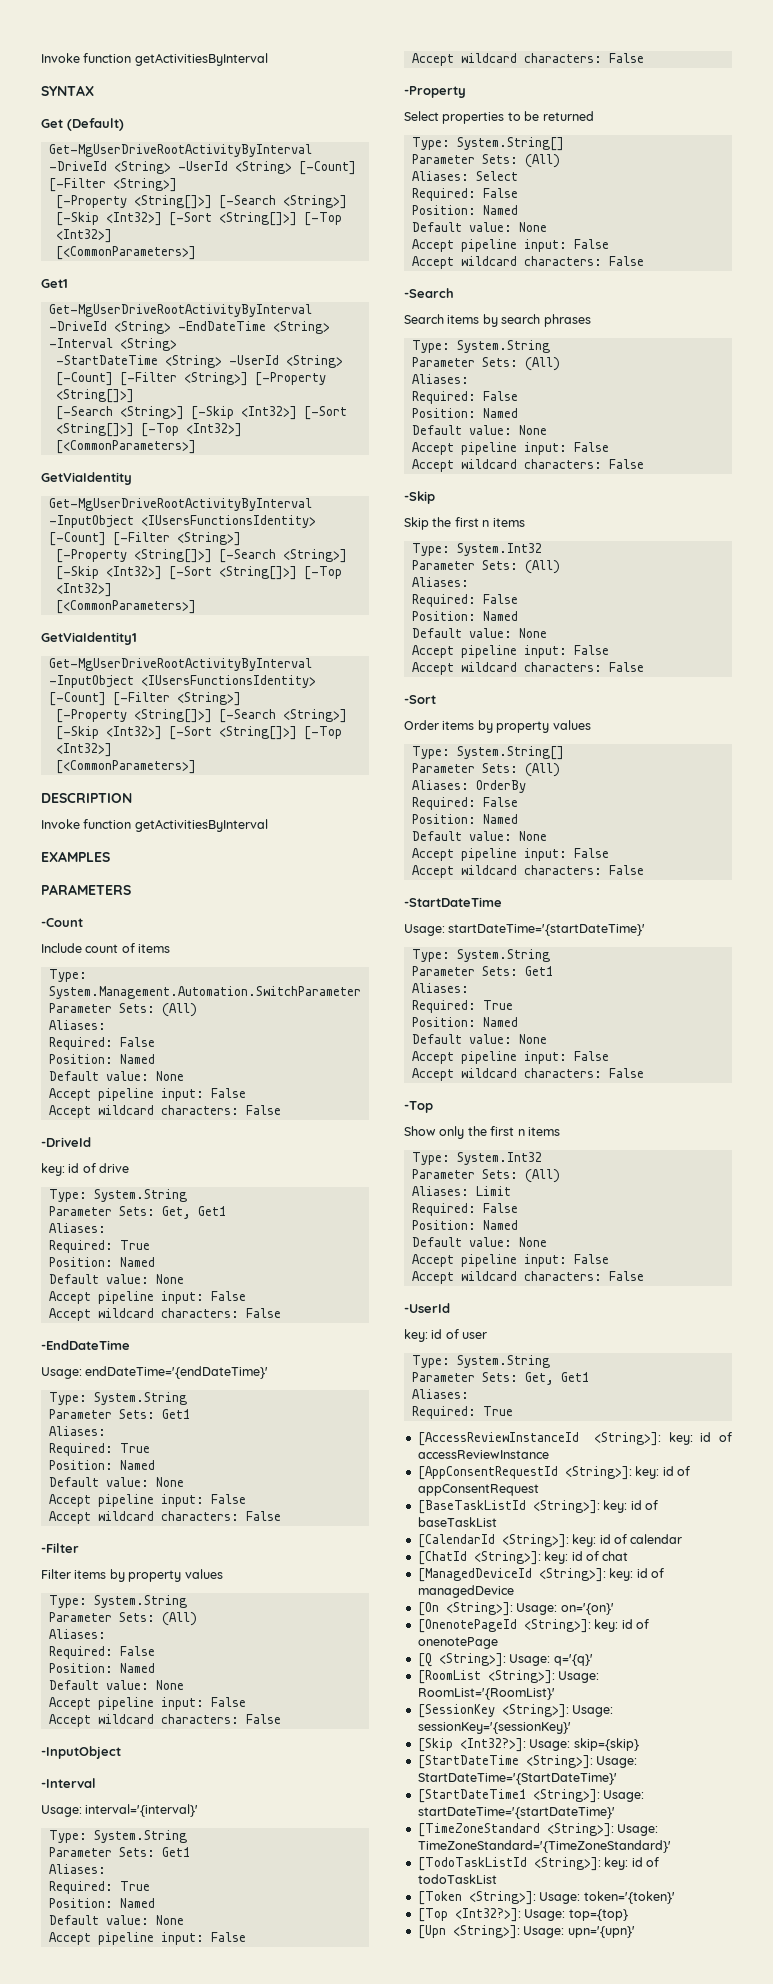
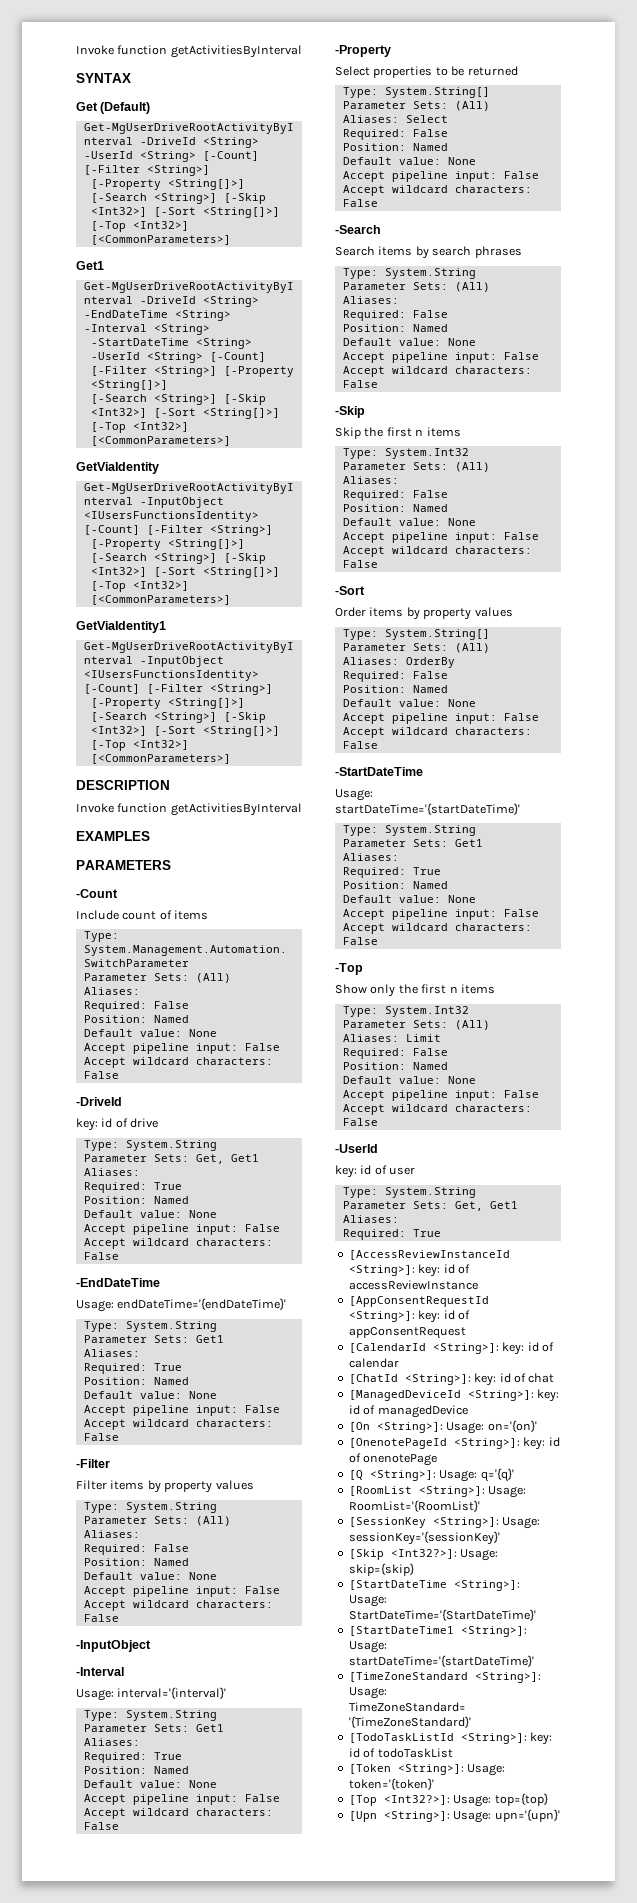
- [BaseTaskListId <String>]: key: id of baseTaskList

